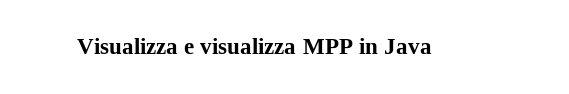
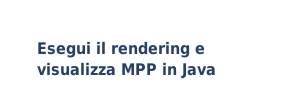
- Visualizza e visualizza MPP in Java
+ Esegui il rendering e visualizza MPP in Java

